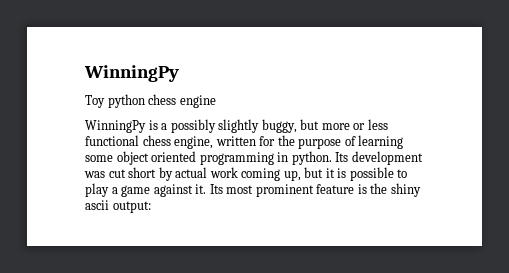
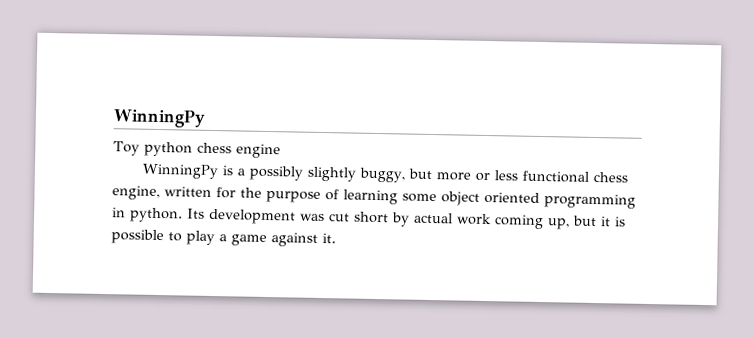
- Its most prominent feature is the shiny ascii output:

